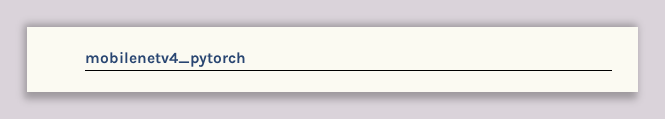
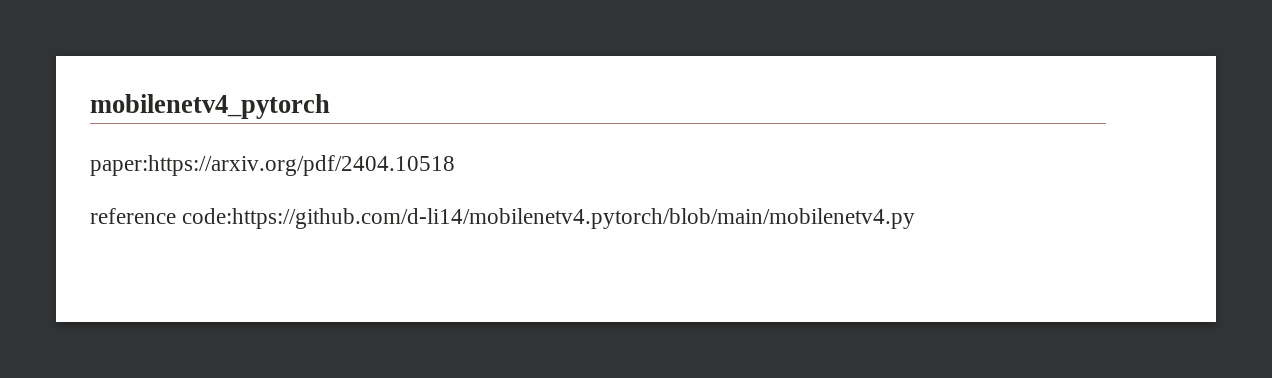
+ paper:https://arxiv.org/pdf/2404.10518
+ reference code:https://github.com/d-li14/mobilenetv4.pytorch/blob/main/mobilenetv4.py

